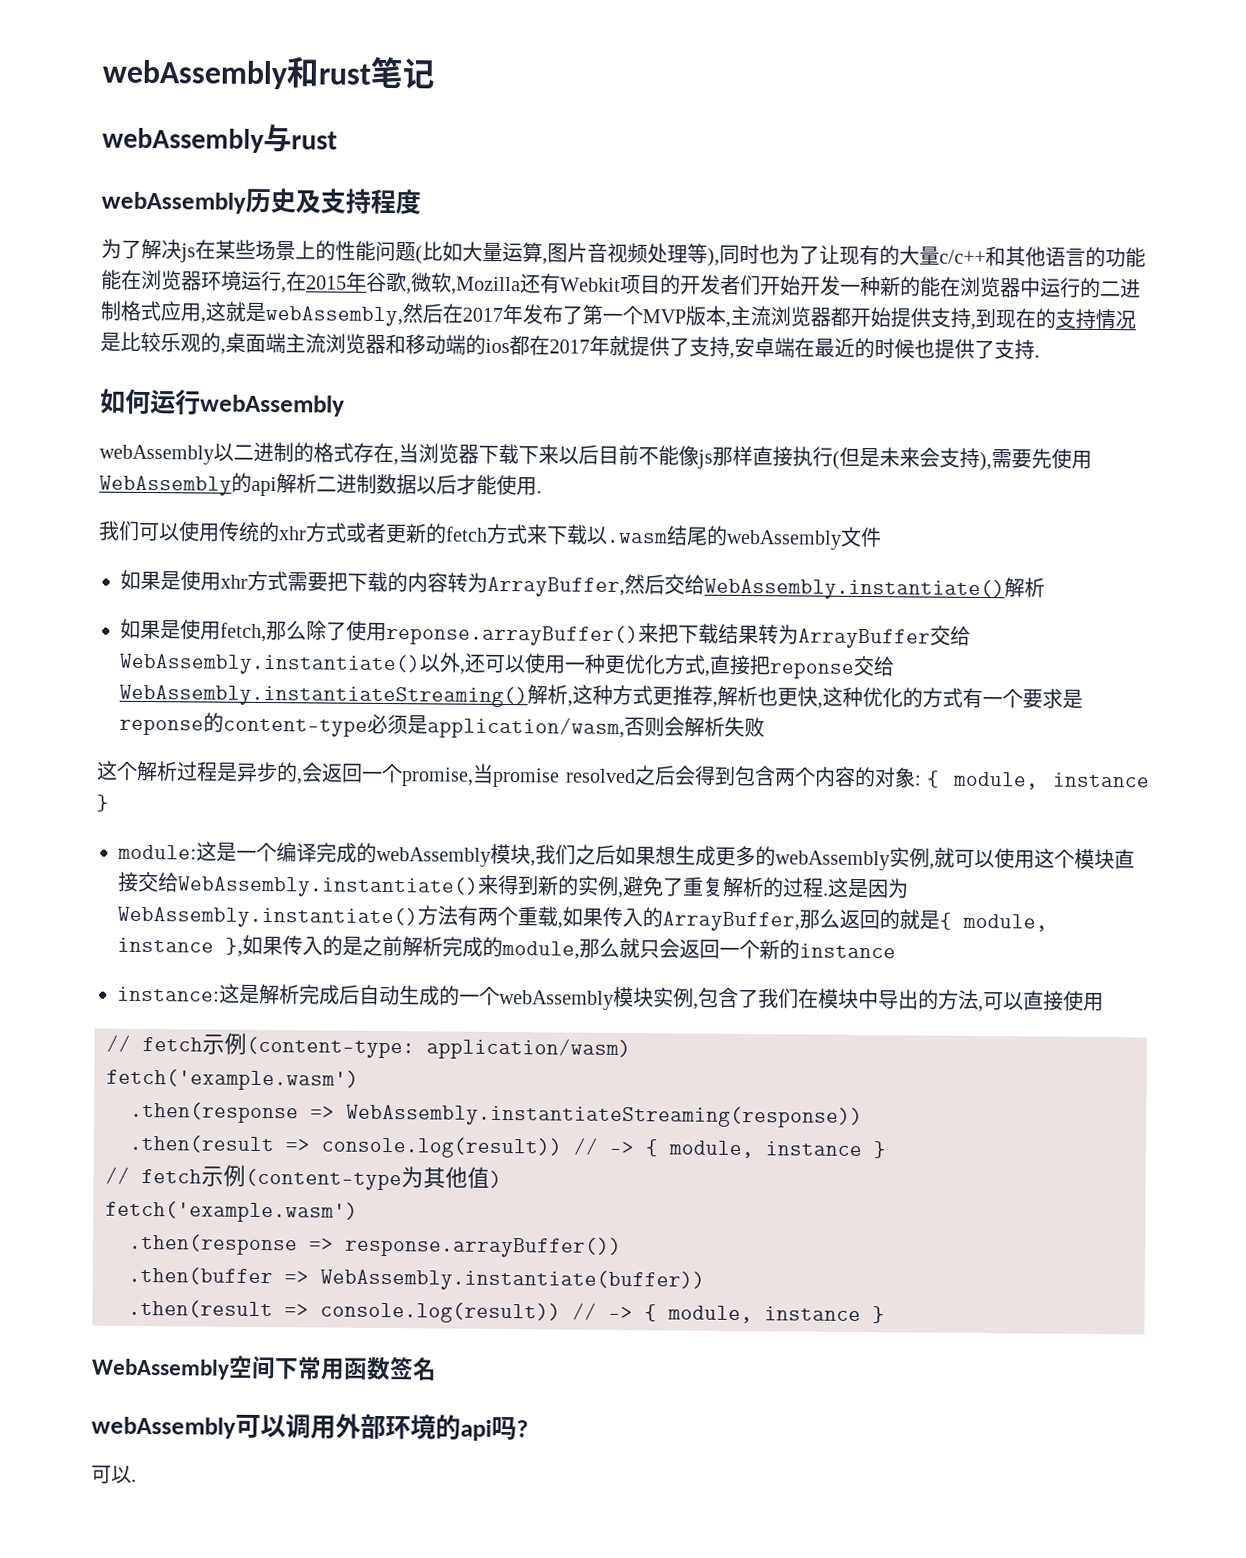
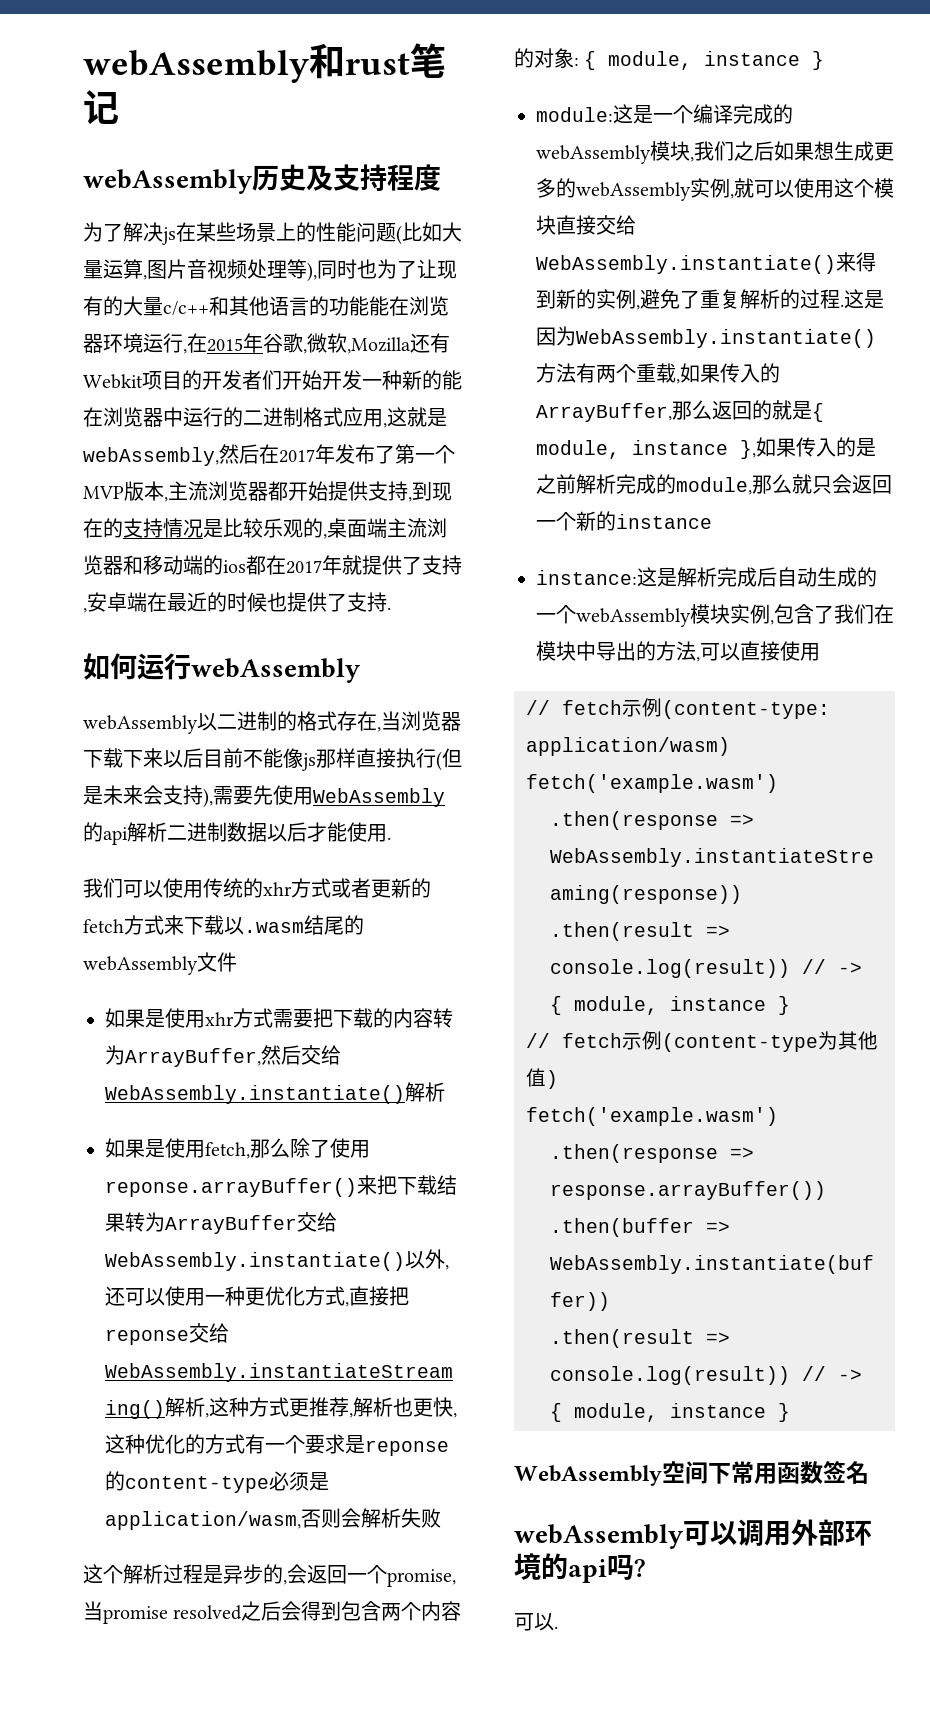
- webAssembly与rust

